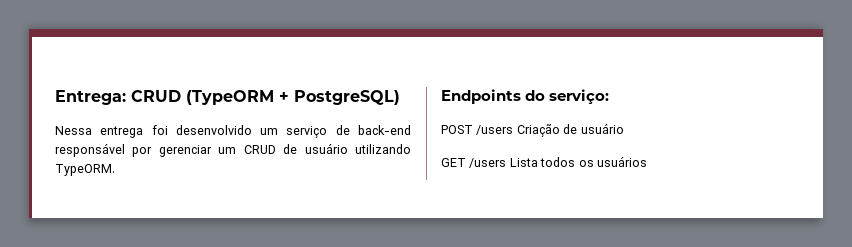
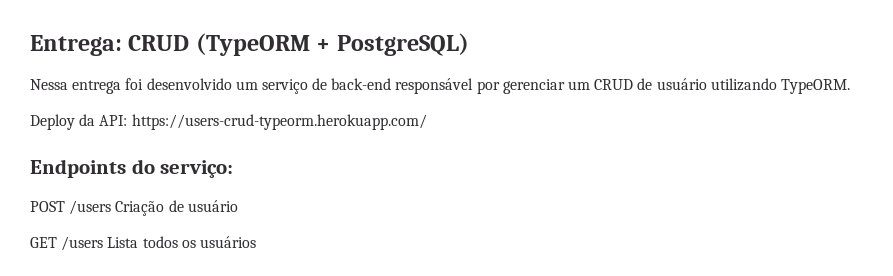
+ Deploy da API: https://users-crud-typeorm.herokuapp.com/

